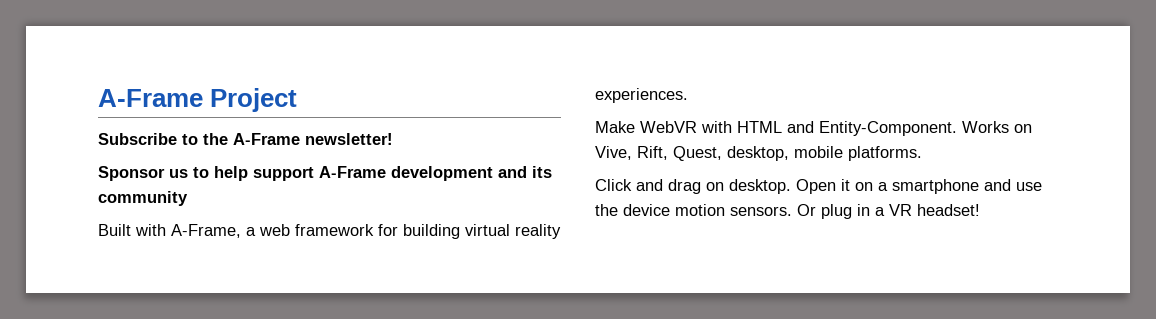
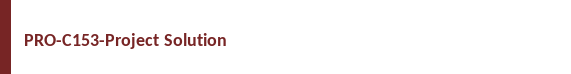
- A-Frame Project
- Subscribe to the A-Frame newsletter!
- Sponsor us to help support A-Frame development and its community
- Built with A-Frame, a web framework for building virtual reality experiences.
- Make WebVR with HTML and Entity-Component. Works on Vive, Rift, Quest, desktop, mobile platforms.
- Click and drag on desktop. Open it on a smartphone and use the device motion sensors. Or plug in a VR headset!
+ PRO-C153-Project Solution

